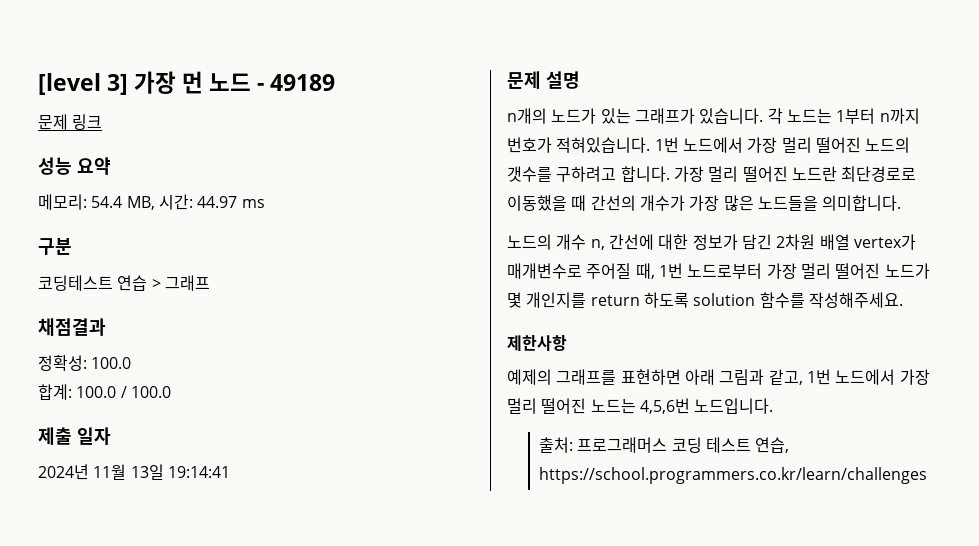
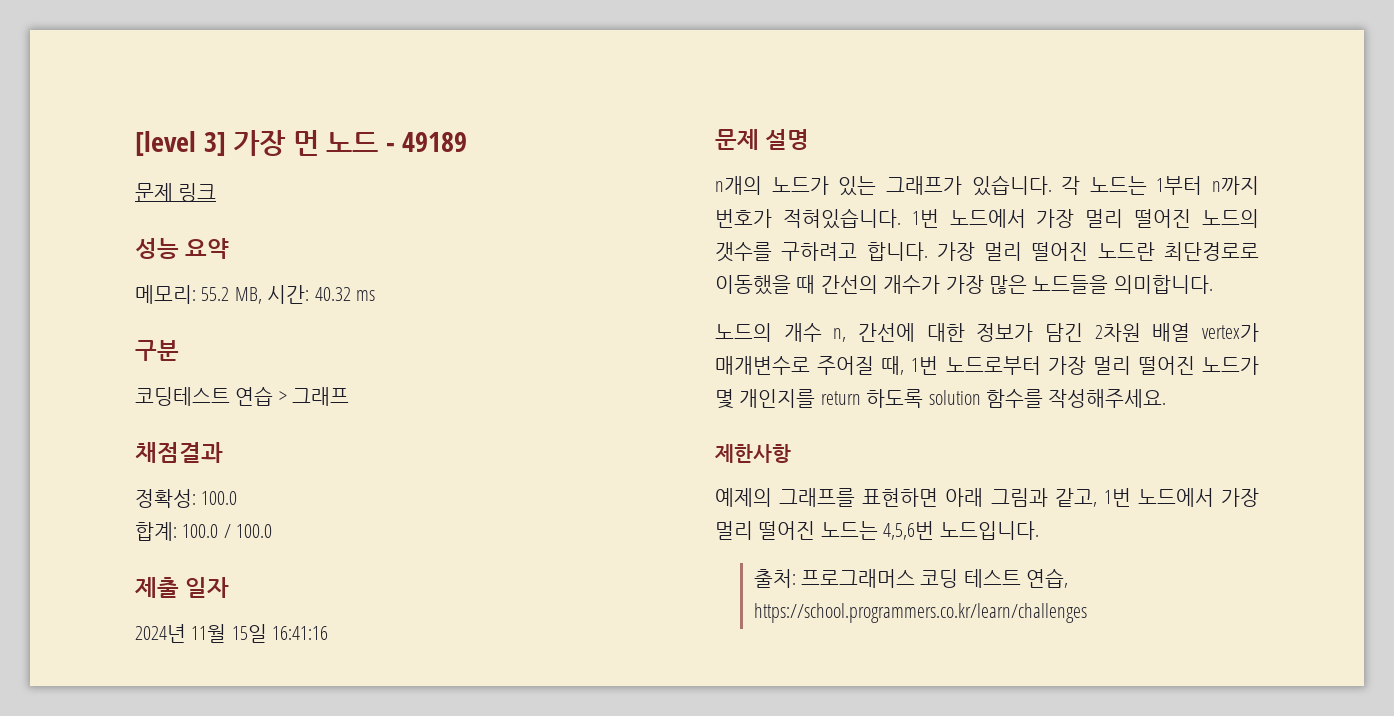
- 메모리: 54.4 MB, 시간: 44.97 ms
+ 메모리: 55.2 MB, 시간: 40.32 ms
- 2024년 11월 13일 19:14:41
+ 2024년 11월 15일 16:41:16

